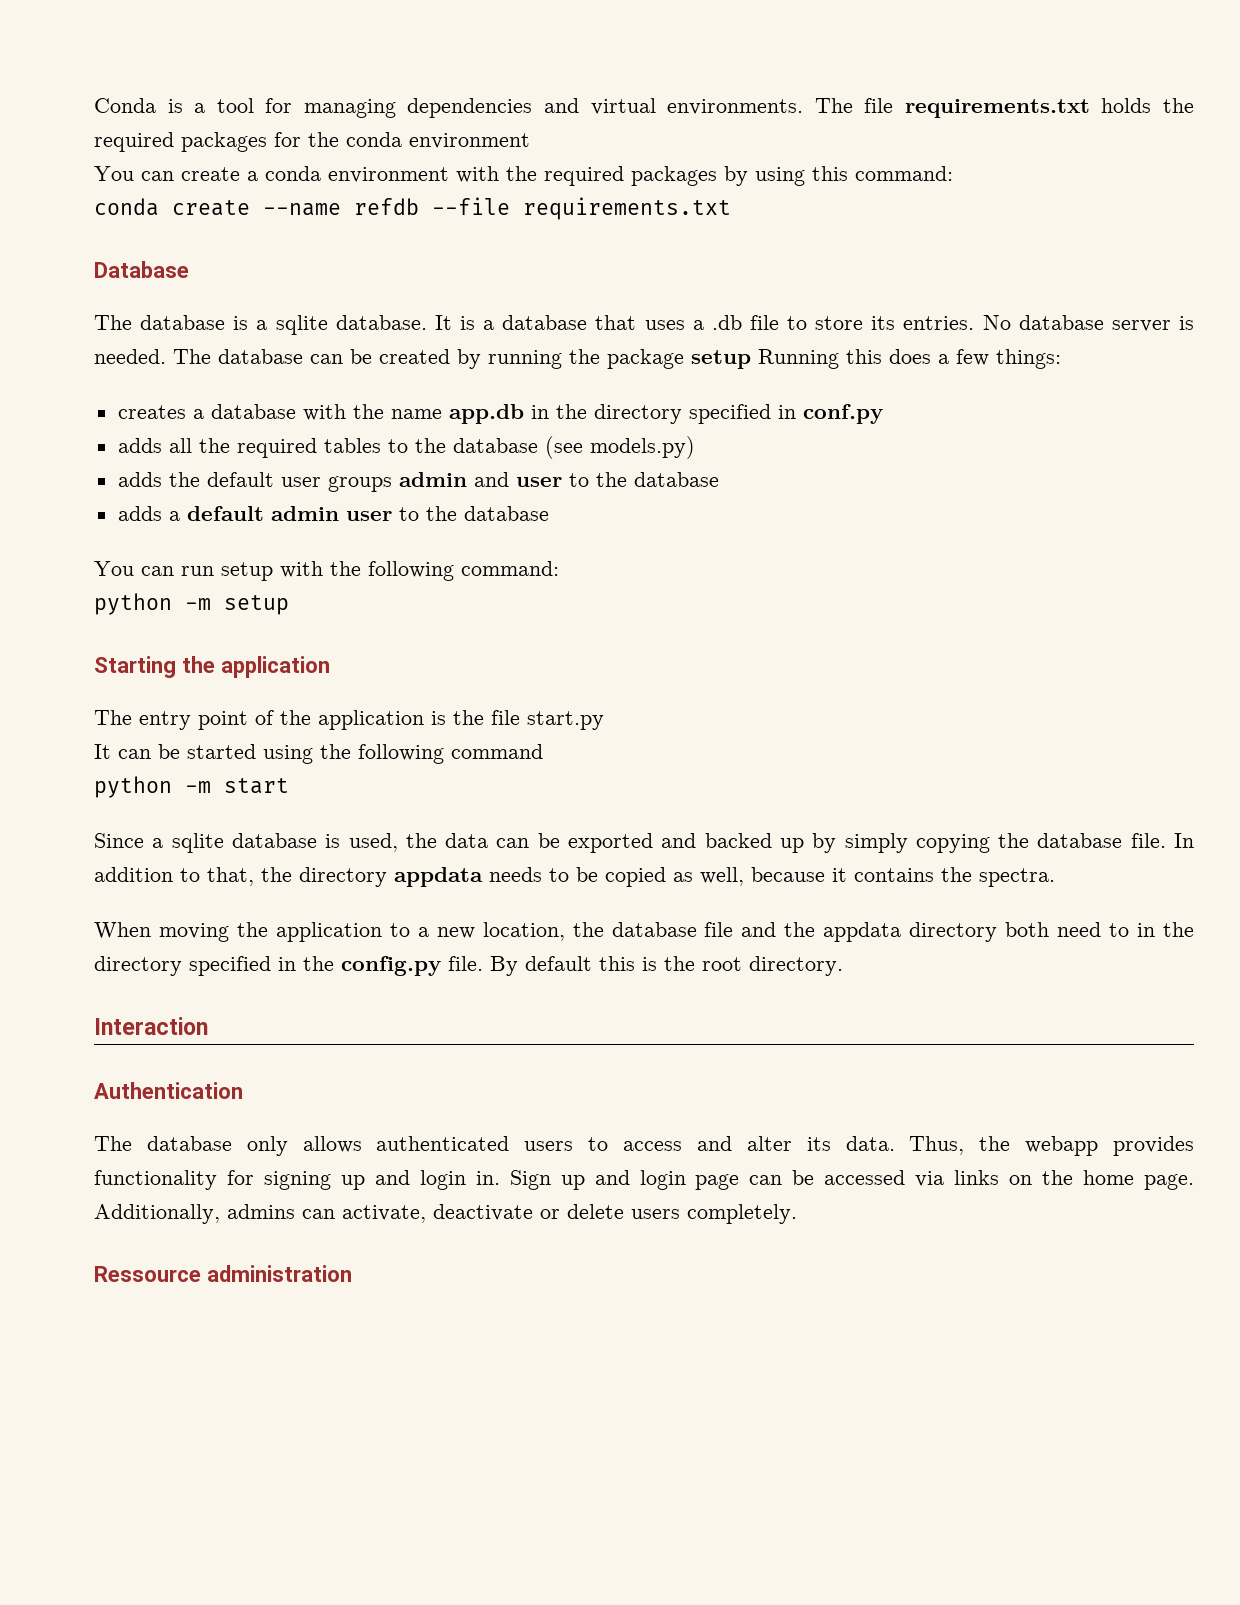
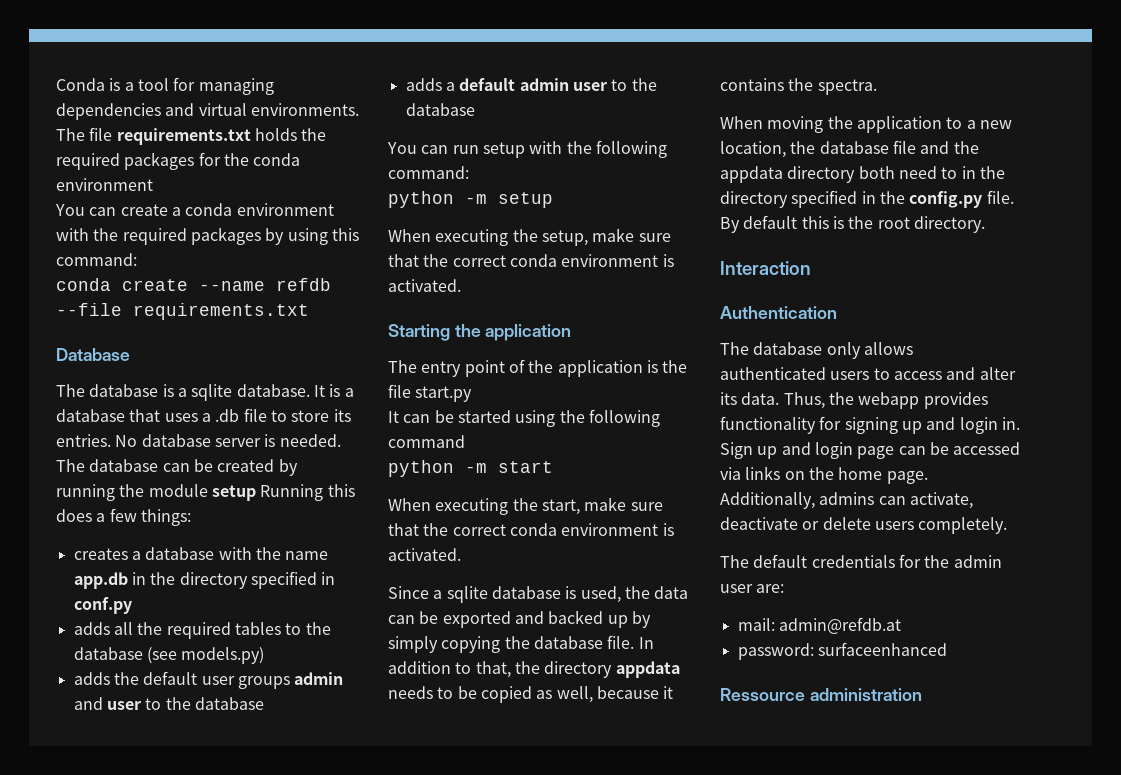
- The database can be created by running the package setup Running this does a few things:
+ The database can be created by running the module setup Running this does a few things:
+ When executing the setup, make sure that the correct conda environment is activated.
+ When executing the start, make sure that the correct conda environment is activated.
+ The default credentials for the admin user are:
+ mail: admin@refdb.at
+ password: surfaceenhanced

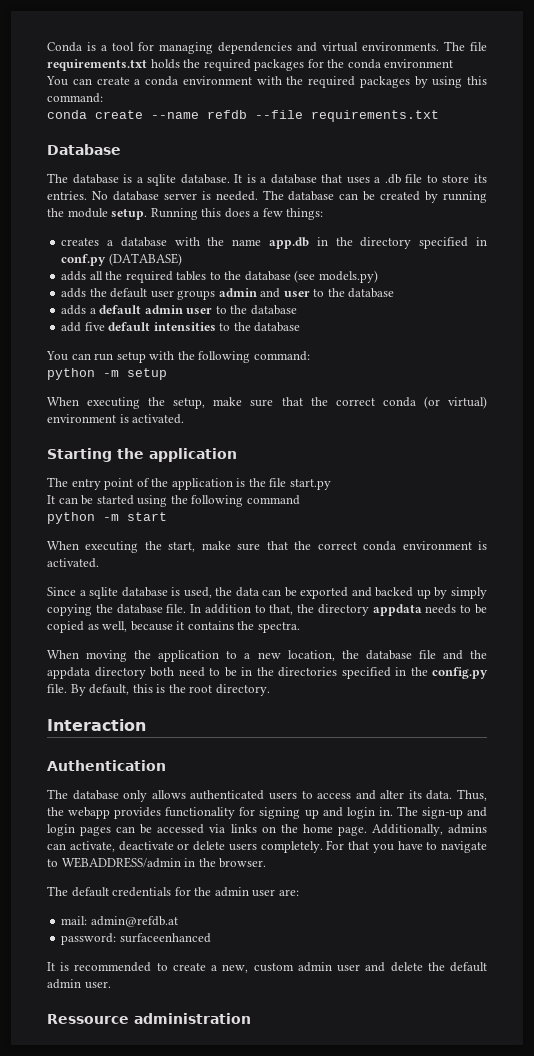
- The database can be created by running the module setup Running this does a few things:
+ The database can be created by running the module setup. Running this does a few things:
- creates a database with the name app.db in the directory specified in conf.py
+ creates a database with the name app.db in the directory specified in conf.py (DATABASE)
+ add five default intensities to the database
- When executing the setup, make sure that the correct conda environment is activated.
+ When executing the setup, make sure that the correct conda (or virtual) environment is activated.
- When moving the application to a new location, the database file and the appdata directory both need to in the directory specified in the config.py file.
+ When moving the application to a new location, the database file and the appdata directory both need to be in the directories specified in the config.py file.
- By default this is the root directory.
+ By default, this is the root directory.
- Sign up and login page can be accessed via links on the home page.
+ The sign-up and login pages can be accessed via links on the home page.
+ For that you have to navigate to WEBADDRESS/admin in the browser.
+ It is recommended to create a new, custom admin user and delete the default admin user.

